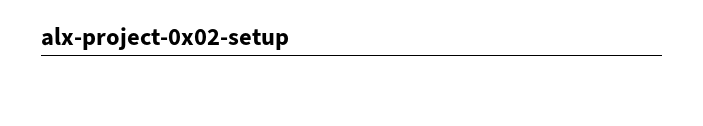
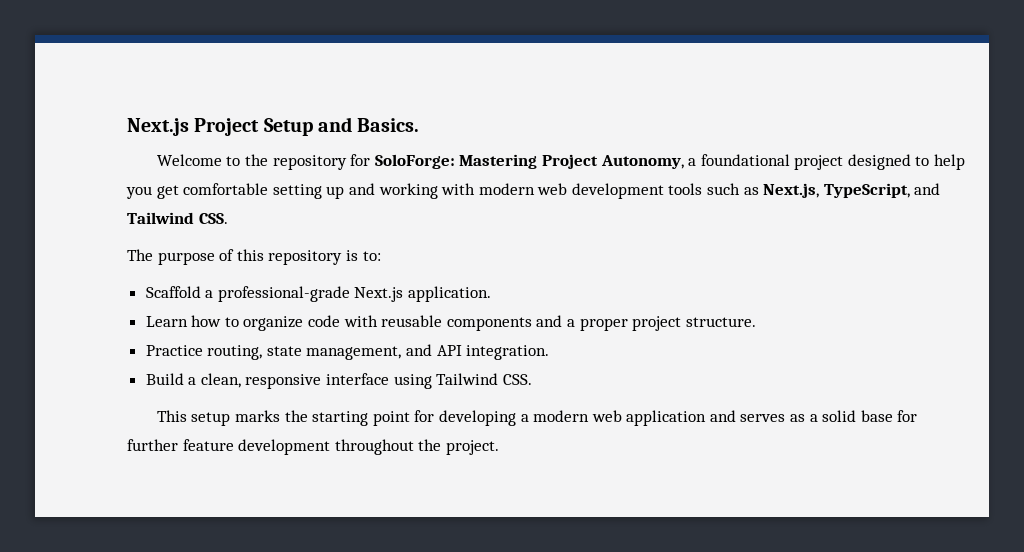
- alx-project-0x02-setup
+ Next.js Project Setup and Basics.
+ Welcome to the repository for SoloForge: Mastering Project Autonomy, a foundational project designed to help you get comfortable setting up and working with modern web development tools such as Next.js, TypeScript, and Tailwind CSS.
+ The purpose of this repository is to:
+ Scaffold a professional-grade Next.js application.
+ Learn how to organize code with reusable components and a proper project structure.
+ Practice routing, state management, and API integration.
+ Build a clean, responsive interface using Tailwind CSS.
+ This setup marks the starting point for developing a modern web application and serves as a solid base for further feature development throughout the project.

